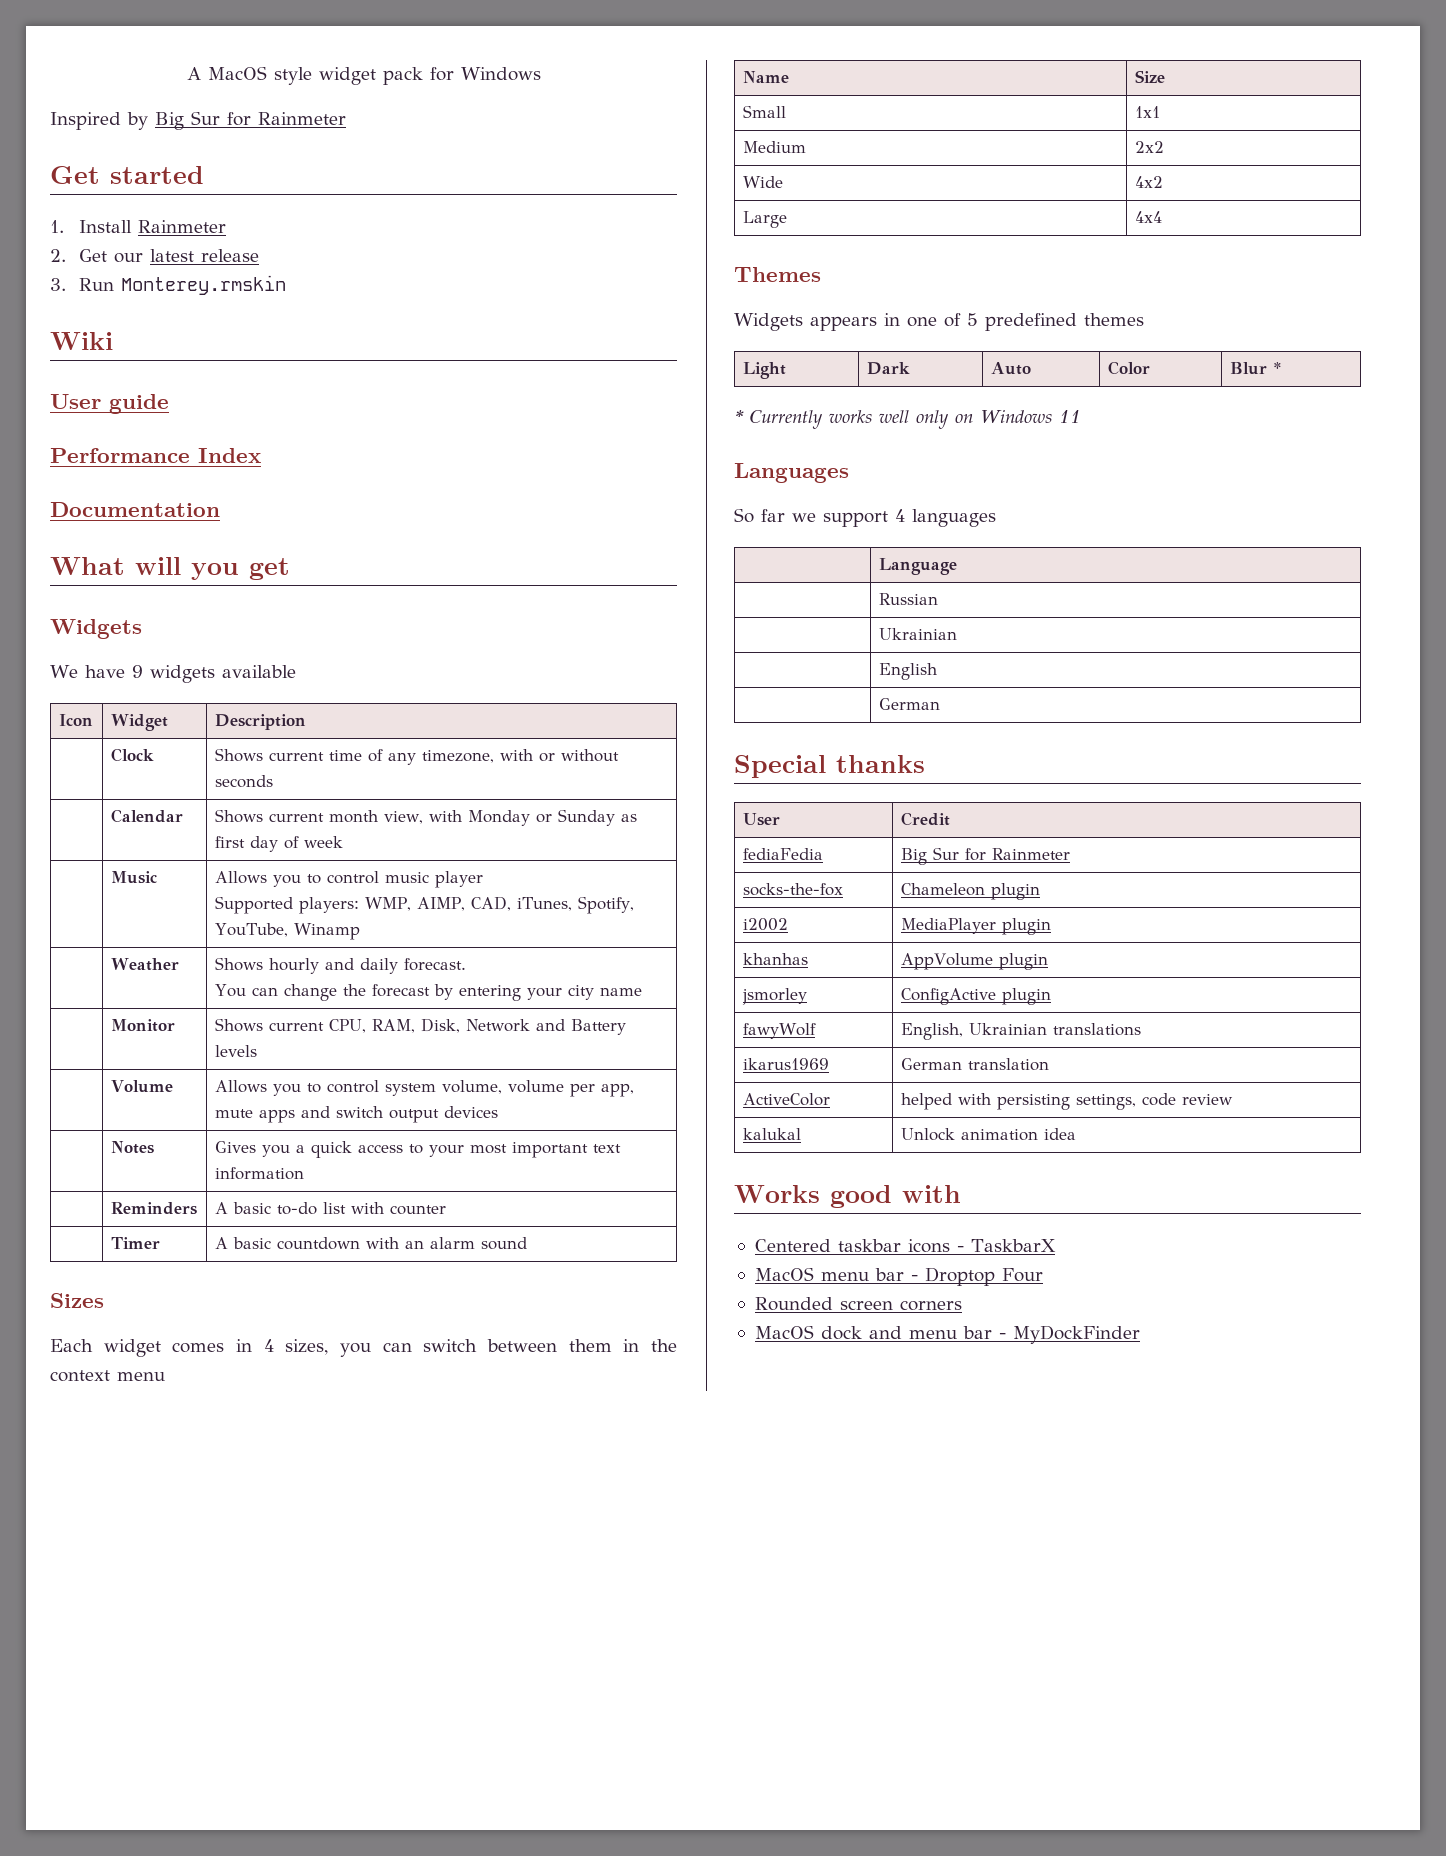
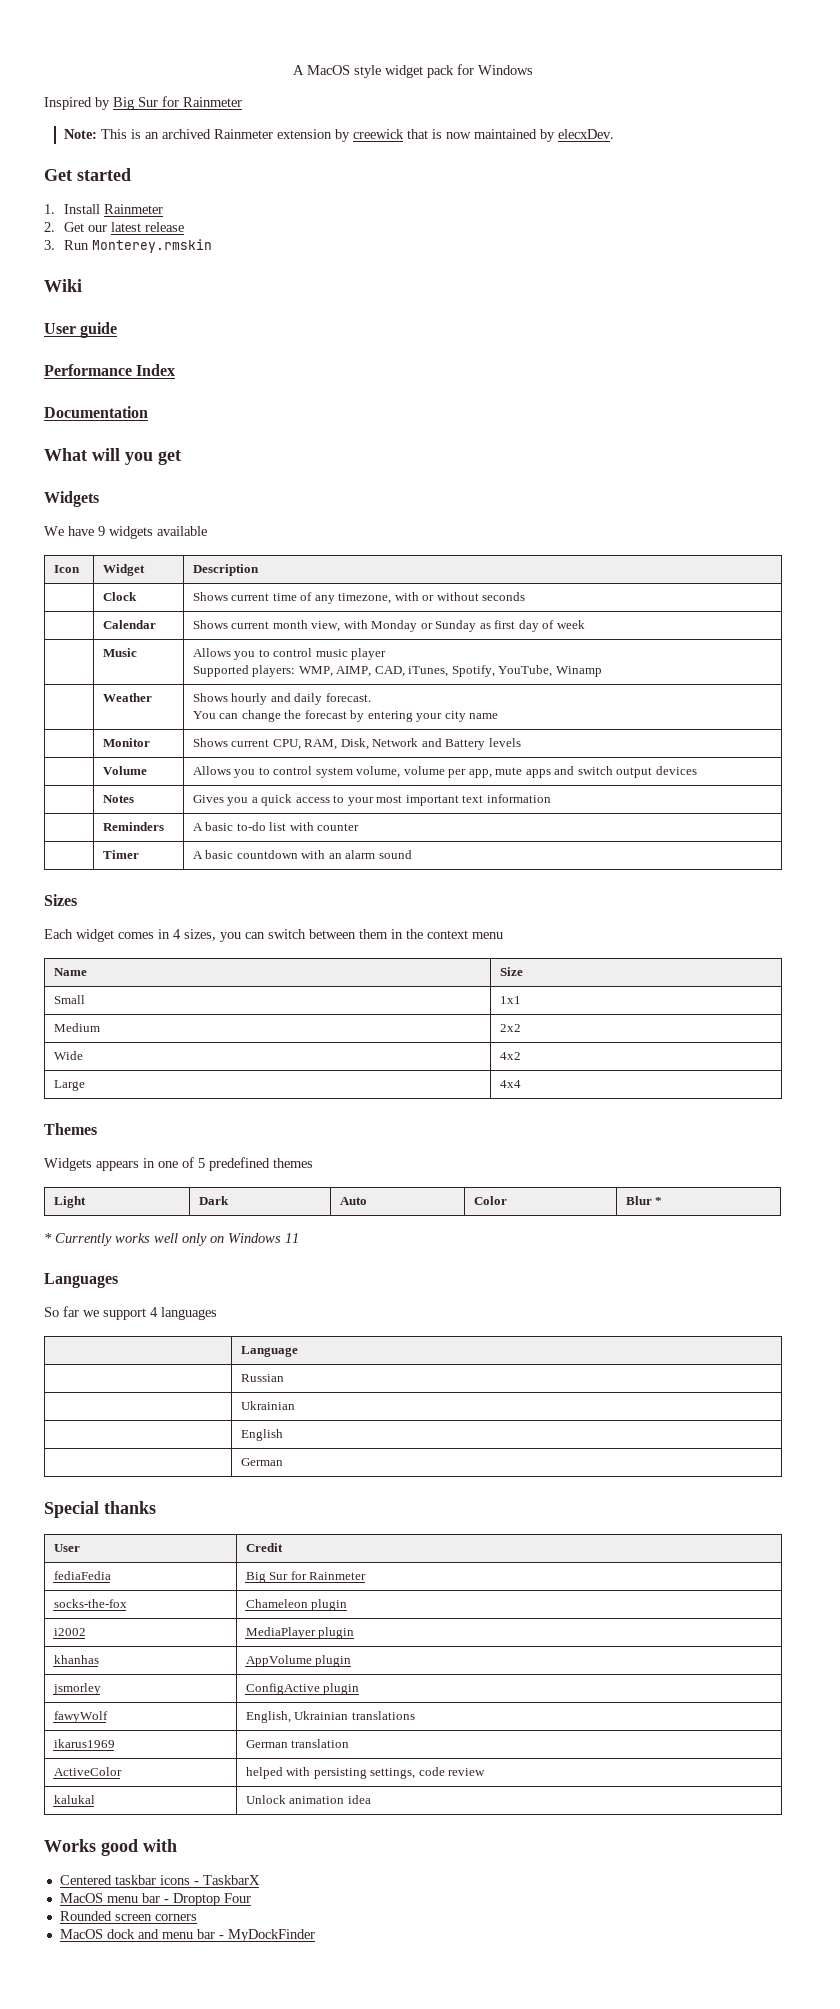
+ Note: This is an archived Rainmeter extension by creewick that is now maintained by elecxDev.

